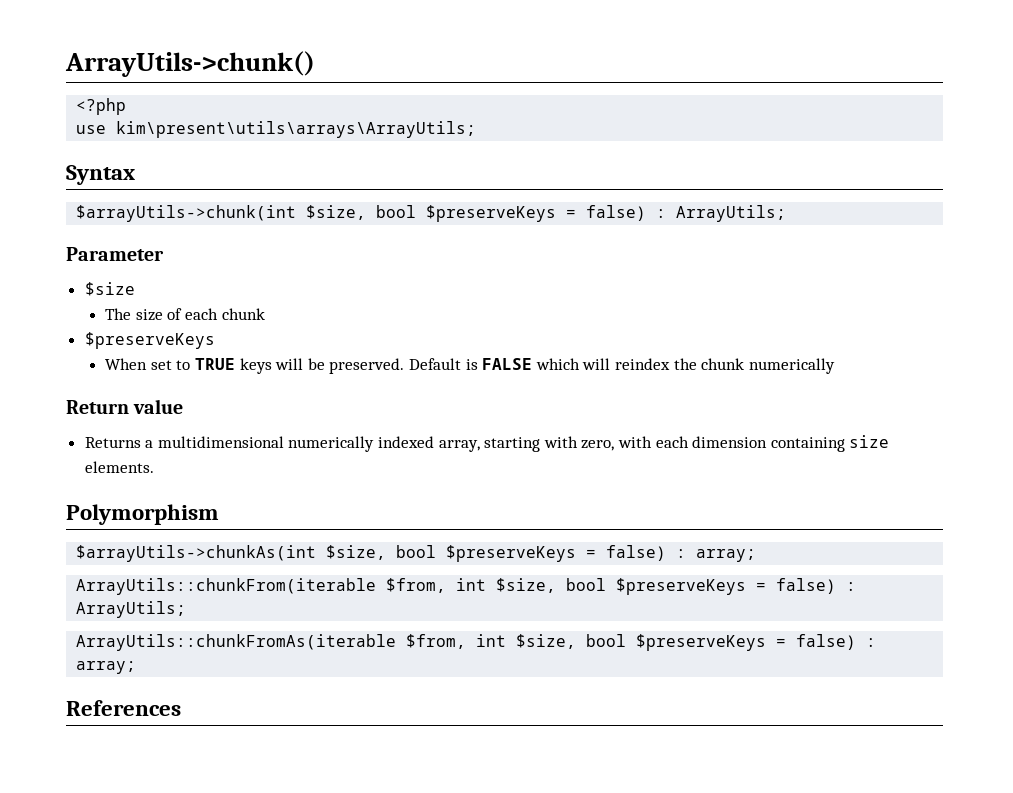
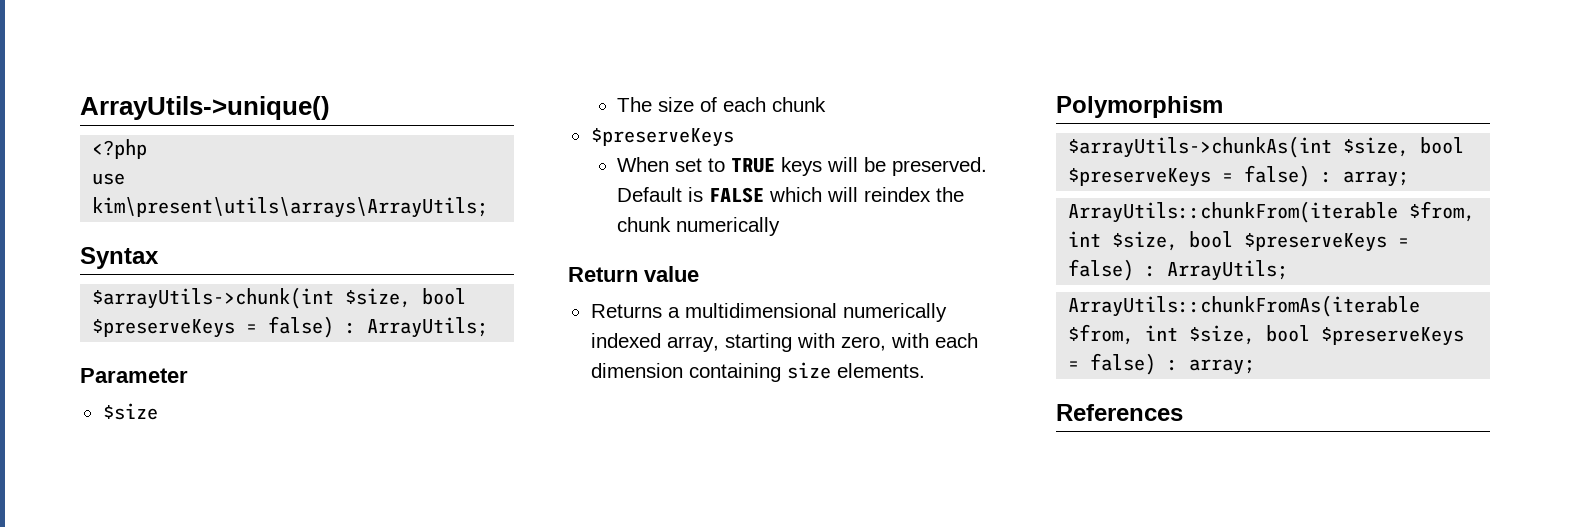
- ArrayUtils->chunk()
+ ArrayUtils->unique()

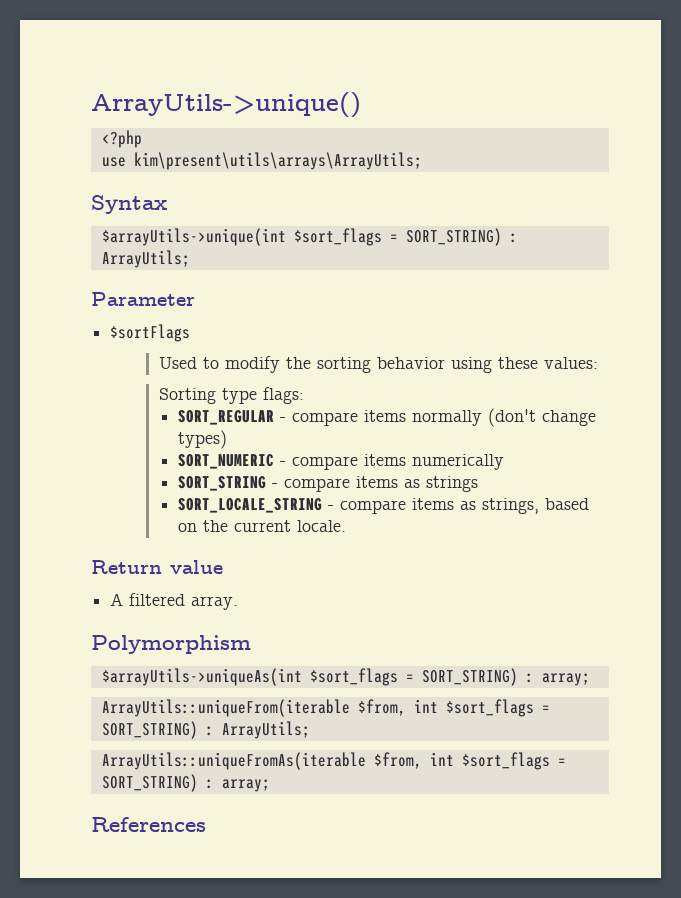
- $arrayUtils->chunk(int $size, bool $preserveKeys = false) : ArrayUtils;
+ $arrayUtils->unique(int $sort_flags = SORT_STRING) : ArrayUtils;
  Parameter
- $size
- The size of each chunk
- $preserveKeys
- When set to TRUE keys will be preserved. Default is FALSE which will reindex the chunk numerically
+ $sortFlags
+ Used to modify the sorting behavior using these values:
+ Sorting type flags:
+ SORT_REGULAR - compare items normally (don't change types)
+ SORT_NUMERIC - compare items numerically
+ SORT_STRING - compare items as strings
+ SORT_LOCALE_STRING - compare items as strings, based on the current locale.
  Return value
- Returns a multidimensional numerically indexed array, starting with zero, with each dimension containing size elements.
+ A filtered array.
  Polymorphism
- $arrayUtils->chunkAs(int $size, bool $preserveKeys = false) : array;
- ArrayUtils::chunkFrom(iterable $from, int $size, bool $preserveKeys = false) : ArrayUtils;
- ArrayUtils::chunkFromAs(iterable $from, int $size, bool $preserveKeys = false) : array;
+ $arrayUtils->uniqueAs(int $sort_flags = SORT_STRING) : array;
+ ArrayUtils::uniqueFrom(iterable $from, int $sort_flags = SORT_STRING) : ArrayUtils;
+ ArrayUtils::uniqueFromAs(iterable $from, int $sort_flags = SORT_STRING) : array;

